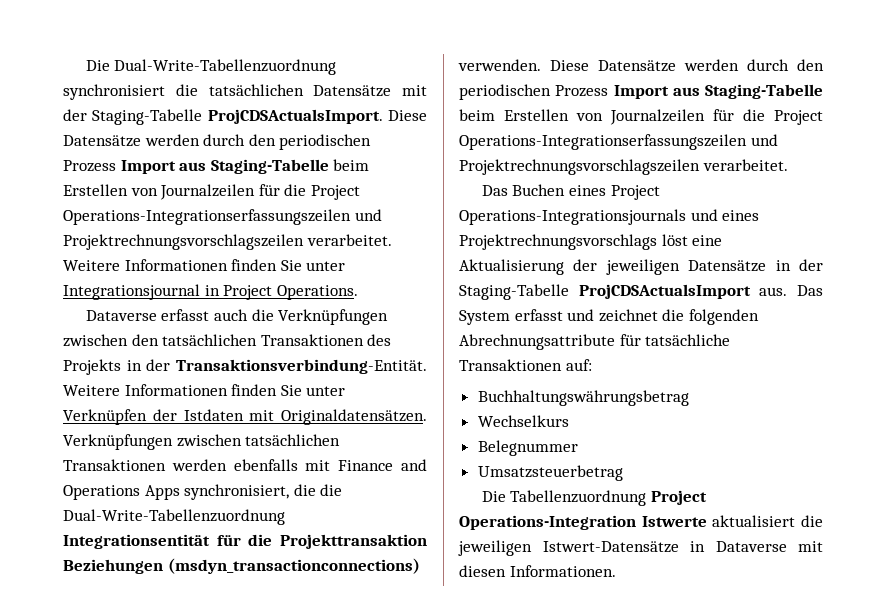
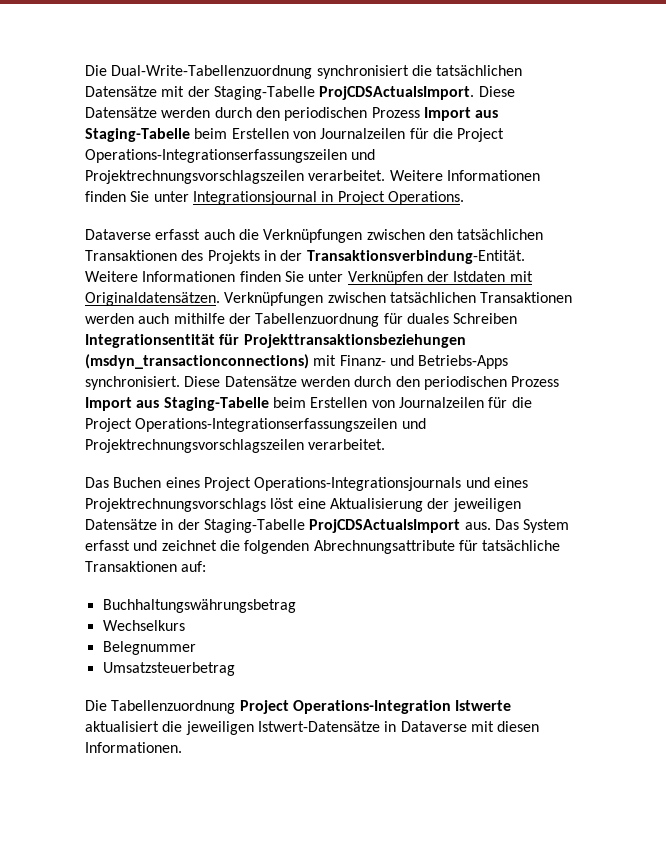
- Verknüpfungen zwischen tatsächlichen Transaktionen werden ebenfalls mit Finance and Operations Apps synchronisiert, die die Dual-Write-Tabellenzuordnung Integrationsentität für die Projekttransaktion Beziehungen (msdyn_transactionconnections) verwenden.
+ Verknüpfungen zwischen tatsächlichen Transaktionen werden auch mithilfe der Tabellenzuordnung für duales Schreiben Integrationsentität für Projekttransaktionsbeziehungen (msdyn_transactionconnections) mit Finanz- und Betriebs-Apps synchronisiert.

